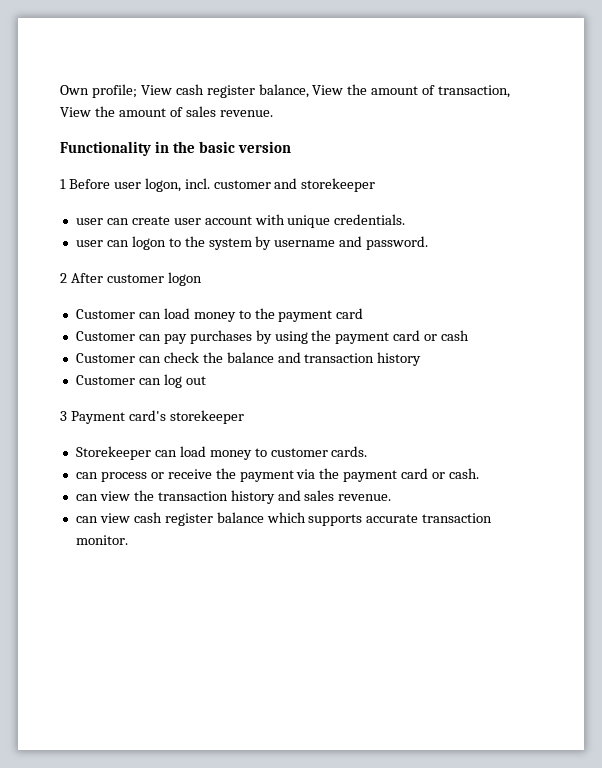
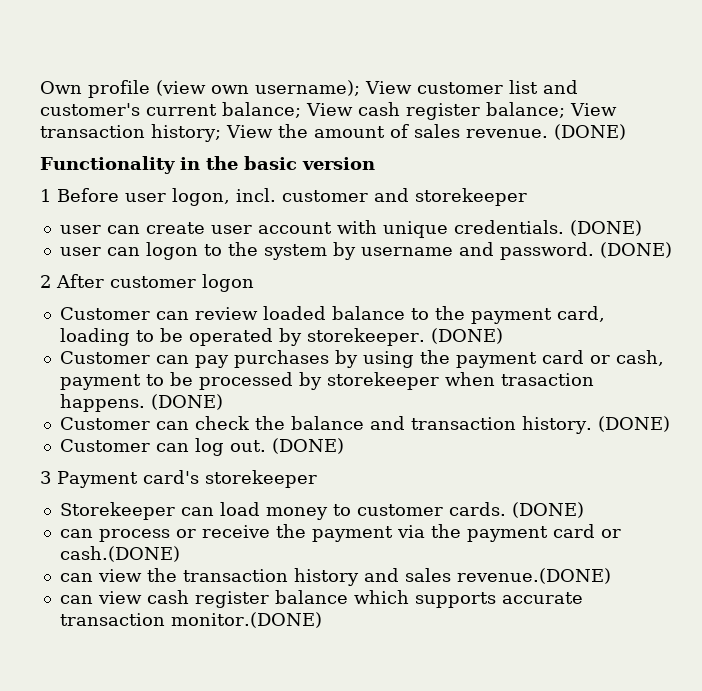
- Own profile; View cash register balance, View the amount of transaction, View the amount of sales revenue.
+ Own profile (view own username); View customer list and customer's current balance; View cash register balance; View transaction history; View the amount of sales revenue. (DONE)
- user can create user account with unique credentials.
+ user can create user account with unique credentials. (DONE)
- user can logon to the system by username and password.
+ user can logon to the system by username and password. (DONE)
- Customer can load money to the payment card
+ Customer can review loaded balance to the payment card, loading to be operated by storekeeper. (DONE)
- Customer can pay purchases by using the payment card or cash
+ Customer can pay purchases by using the payment card or cash, payment to be processed by storekeeper when trasaction happens. (DONE)
- Customer can check the balance and transaction history
+ Customer can check the balance and transaction history. (DONE)
- Customer can log out
+ Customer can log out. (DONE)
- Storekeeper can load money to customer cards.
+ Storekeeper can load money to customer cards. (DONE)
- can process or receive the payment via the payment card or cash.
+ can process or receive the payment via the payment card or cash.(DONE)
- can view the transaction history and sales revenue.
+ can view the transaction history and sales revenue.(DONE)
- can view cash register balance which supports accurate transaction monitor.
+ can view cash register balance which supports accurate transaction monitor.(DONE)

